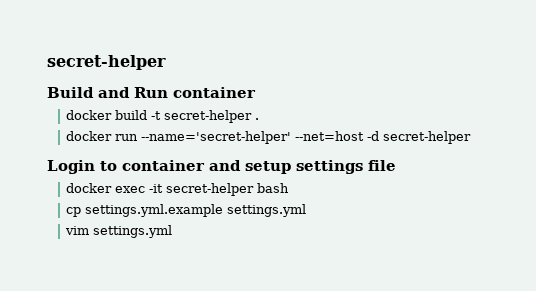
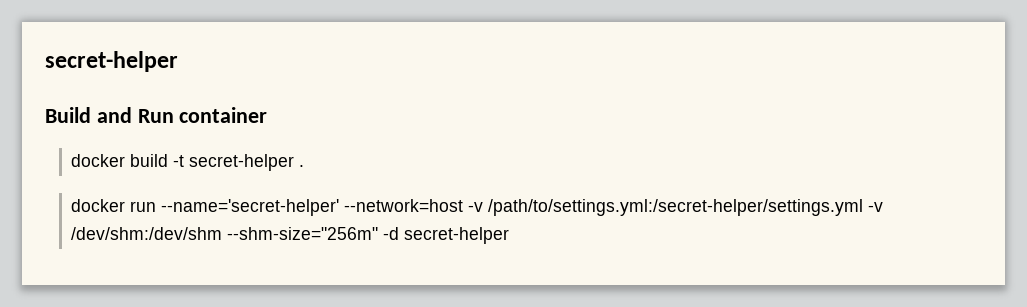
- docker run --name='secret-helper' --net=host -d secret-helper
- Login to container and setup settings file
- docker exec -it secret-helper bash
- cp settings.yml.example settings.yml
- vim settings.yml
+ docker run --name='secret-helper' --network=host -v /path/to/settings.yml:/secret-helper/settings.yml -v /dev/shm:/dev/shm --shm-size="256m" -d secret-helper

